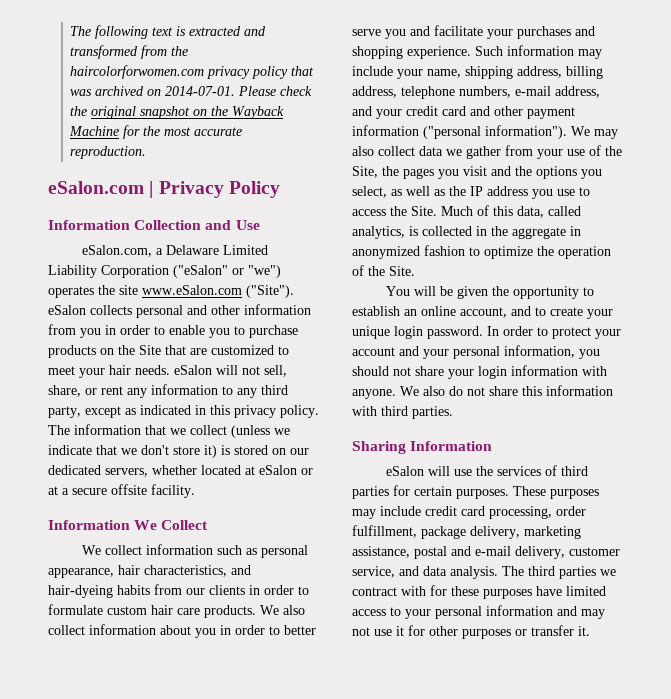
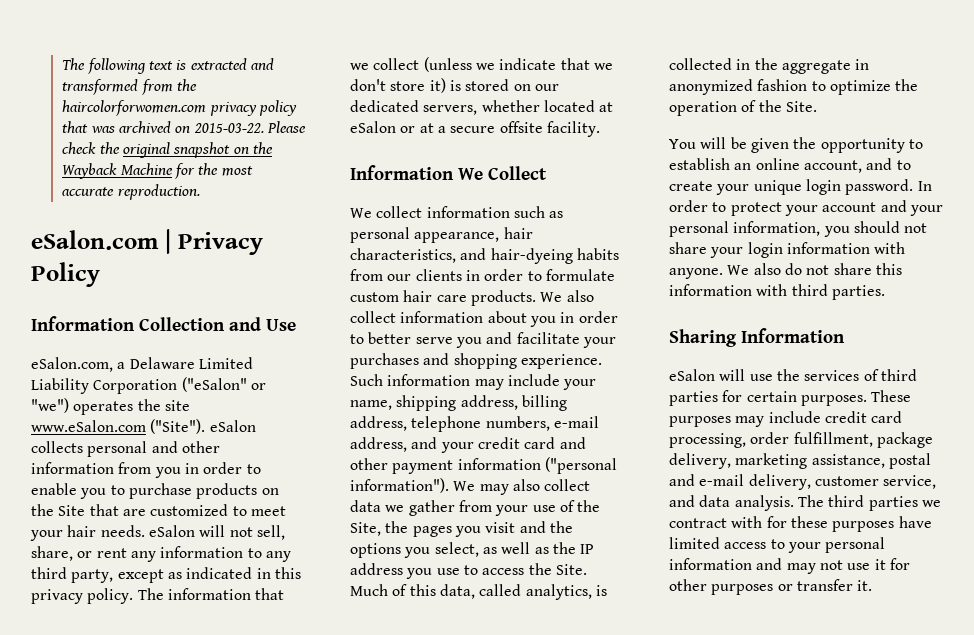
- The following text is extracted and transformed from the haircolorforwomen.com privacy policy that was archived on 2014-07-01.
+ The following text is extracted and transformed from the haircolorforwomen.com privacy policy that was archived on 2015-03-22.

